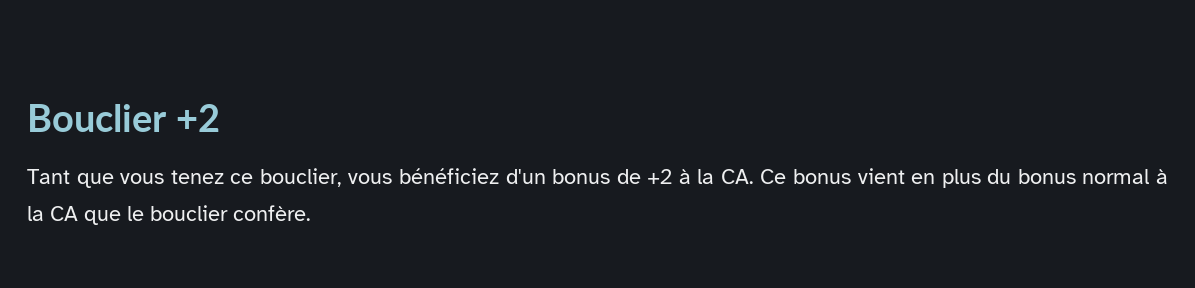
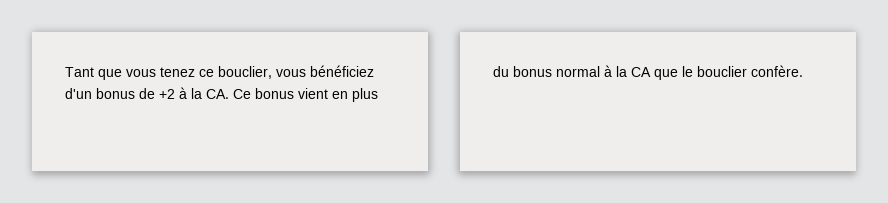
- Bouclier +2

